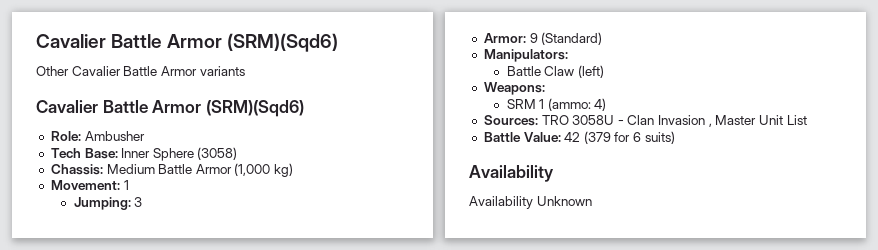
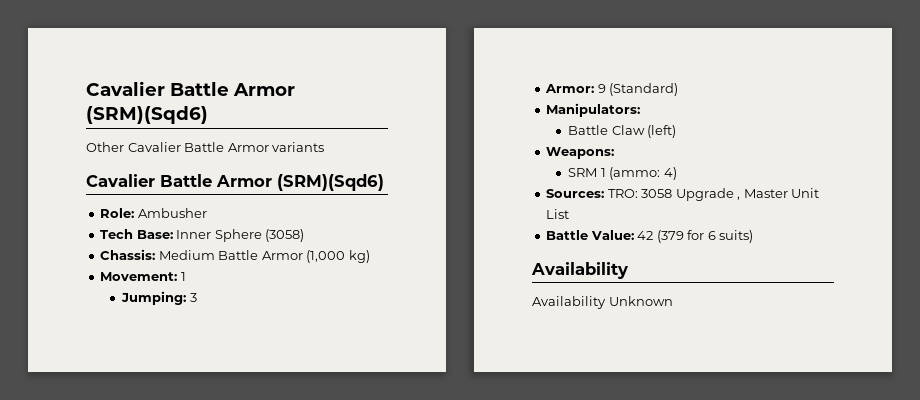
- Sources: TRO 3058U - Clan Invasion , Master Unit List
+ Sources: TRO: 3058 Upgrade , Master Unit List

